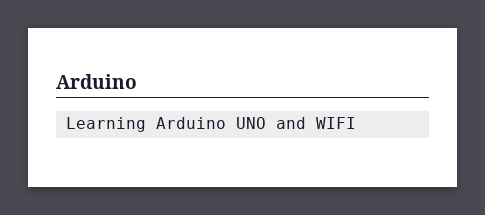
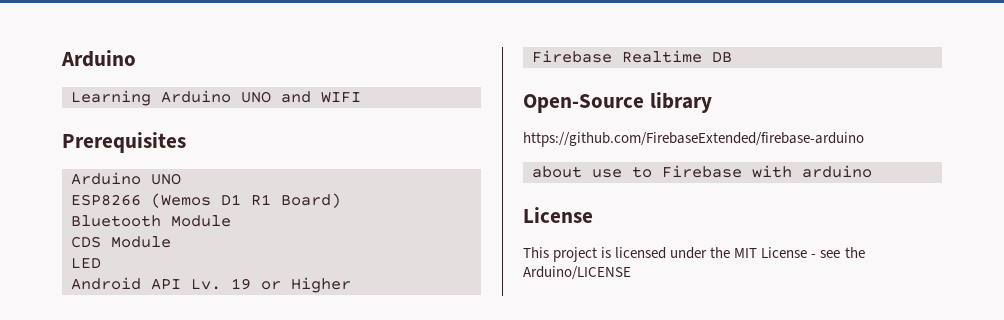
+ Prerequisites
+ Arduino UNO
+ ESP8266 (Wemos D1 R1 Board)
+ Bluetooth Module
+ CDS Module
+ LED
+ Android API Lv. 19 or Higher
+ Firebase Realtime DB
+ Open-Source library
+ https://github.com/FirebaseExtended/firebase-arduino
+ about use to Firebase with arduino
+ License
+ This project is licensed under the MIT License - see the Arduino/LICENSE

